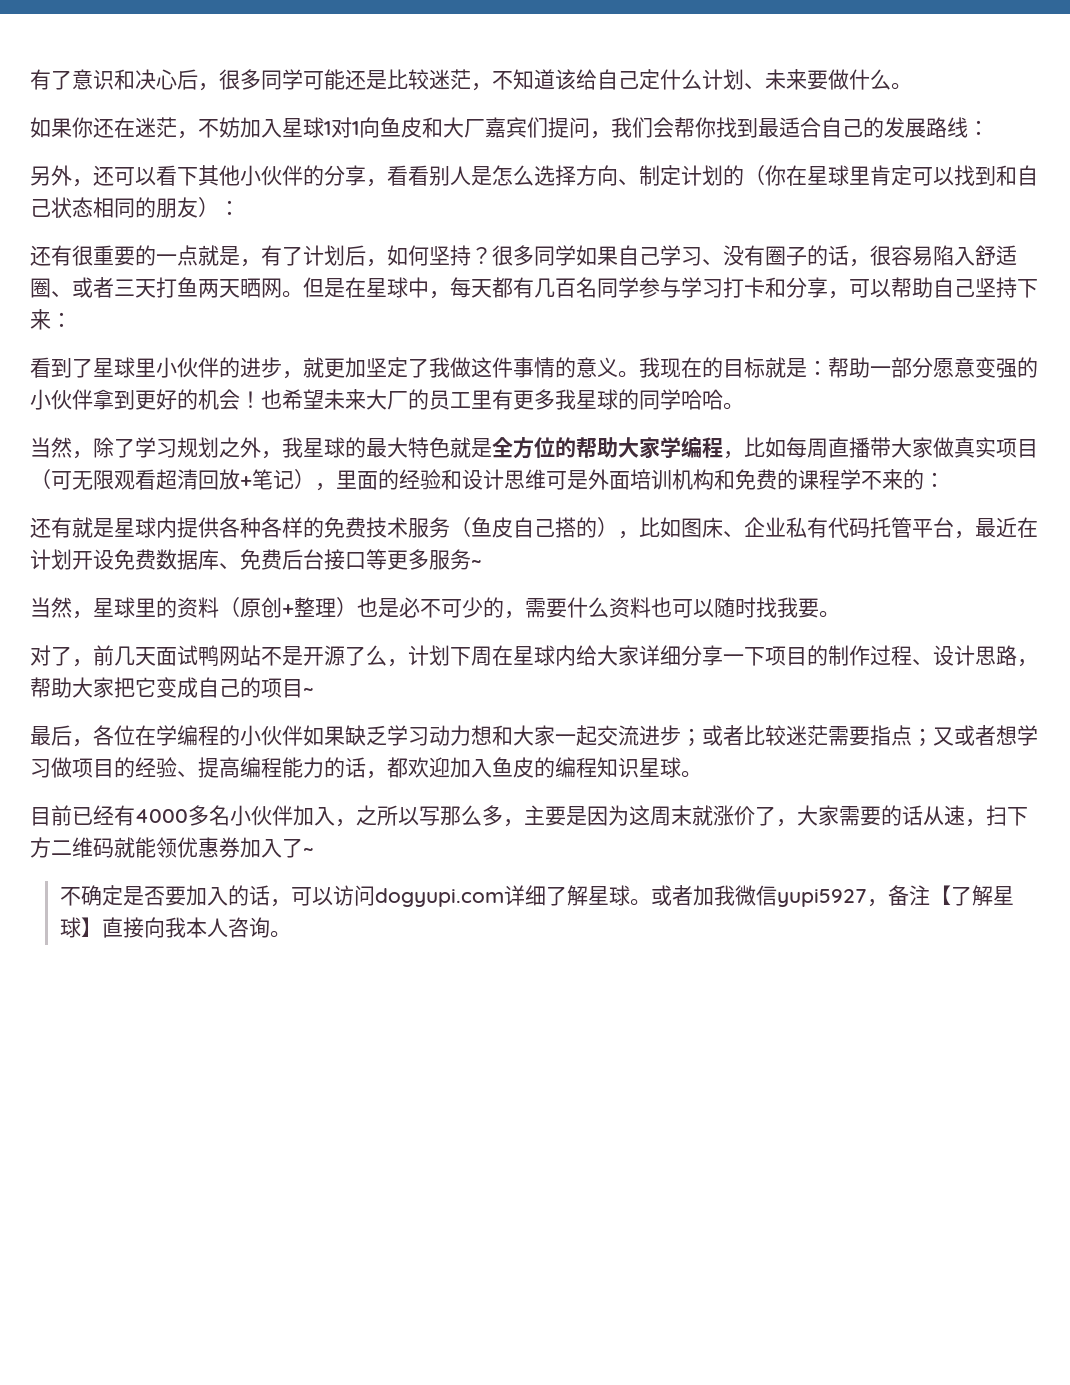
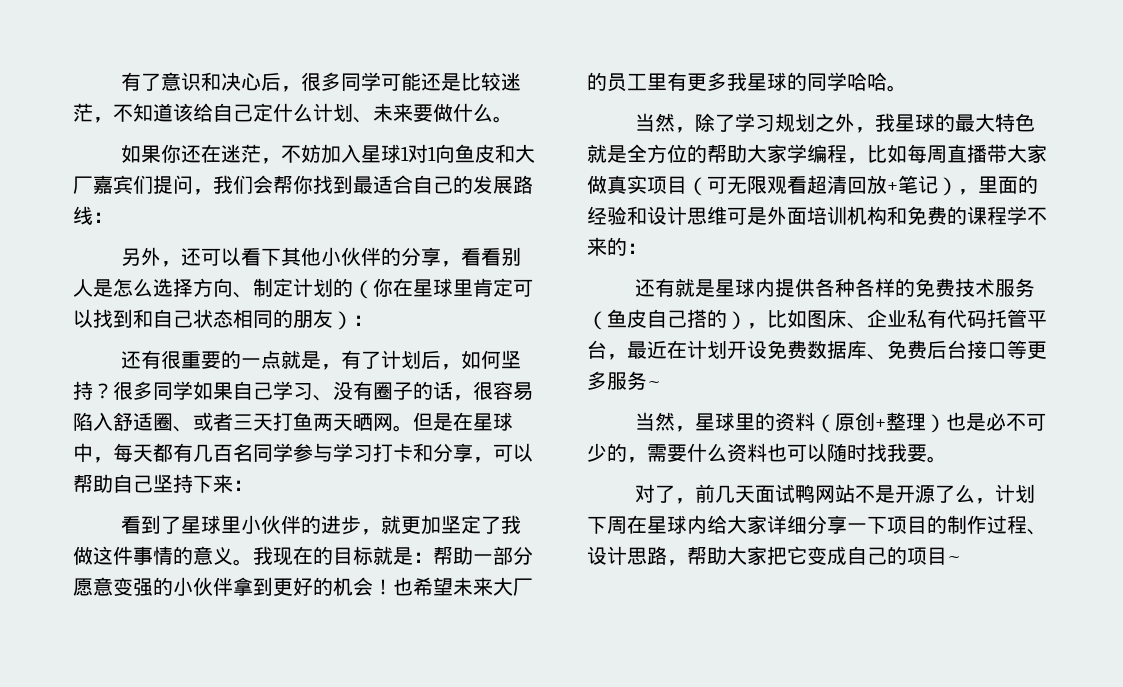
- 最后，各位在学编程的小伙伴如果缺乏学习动力想和大家一起交流进步；或者比较迷茫需要指点；又或者想学习做项目的经验、提高编程能力的话，都欢迎加入鱼皮的编程知识星球。
- 目前已经有4000多名小伙伴加入，之所以写那么多，主要是因为这周末就涨价了，大家需要的话从速，扫下方二维码就能领优惠券加入了~
- 不确定是否要加入的话，可以访问dogyupi.com详细了解星球。或者加我微信yupi5927，备注【了解星球】直接向我本人咨询。

